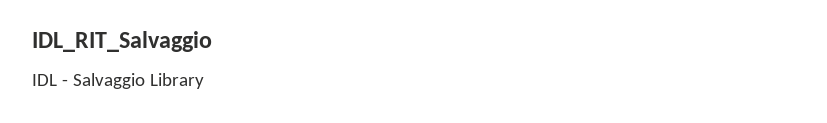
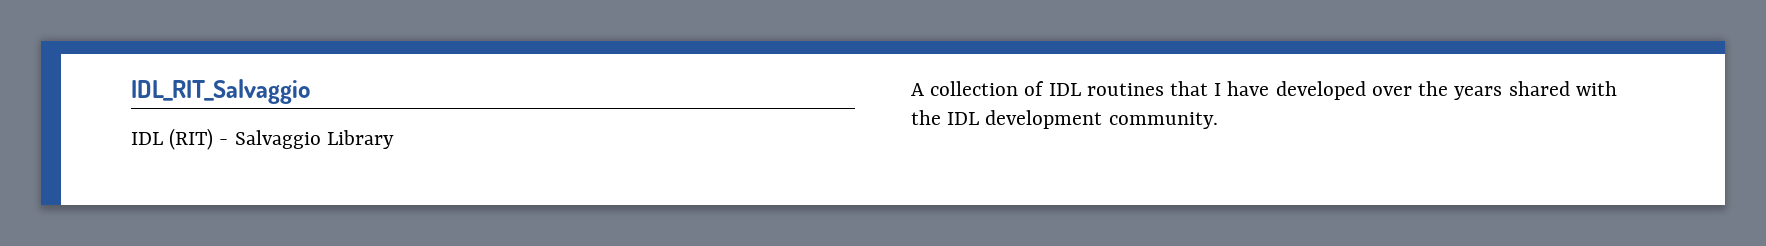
- IDL - Salvaggio Library
+ IDL (RIT) - Salvaggio Library
+ A collection of IDL routines that I have developed over the years shared with the IDL development community.

